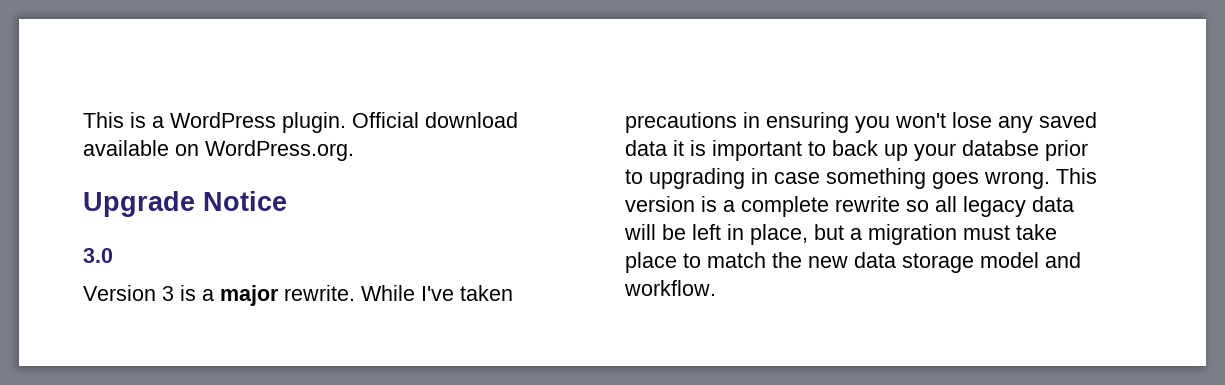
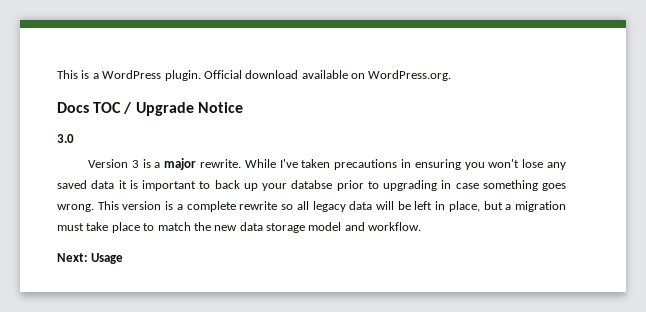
- Upgrade Notice
+ Docs TOC / Upgrade Notice
+ Next: Usage

